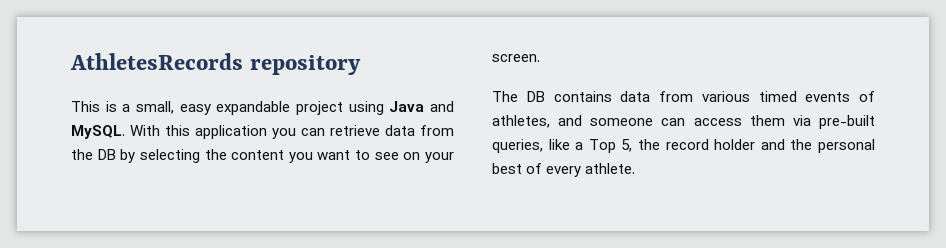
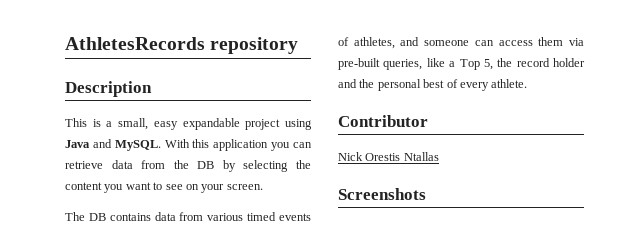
+ Description
+ Contributor
+ Nick Orestis Ntallas
+ Screenshots

